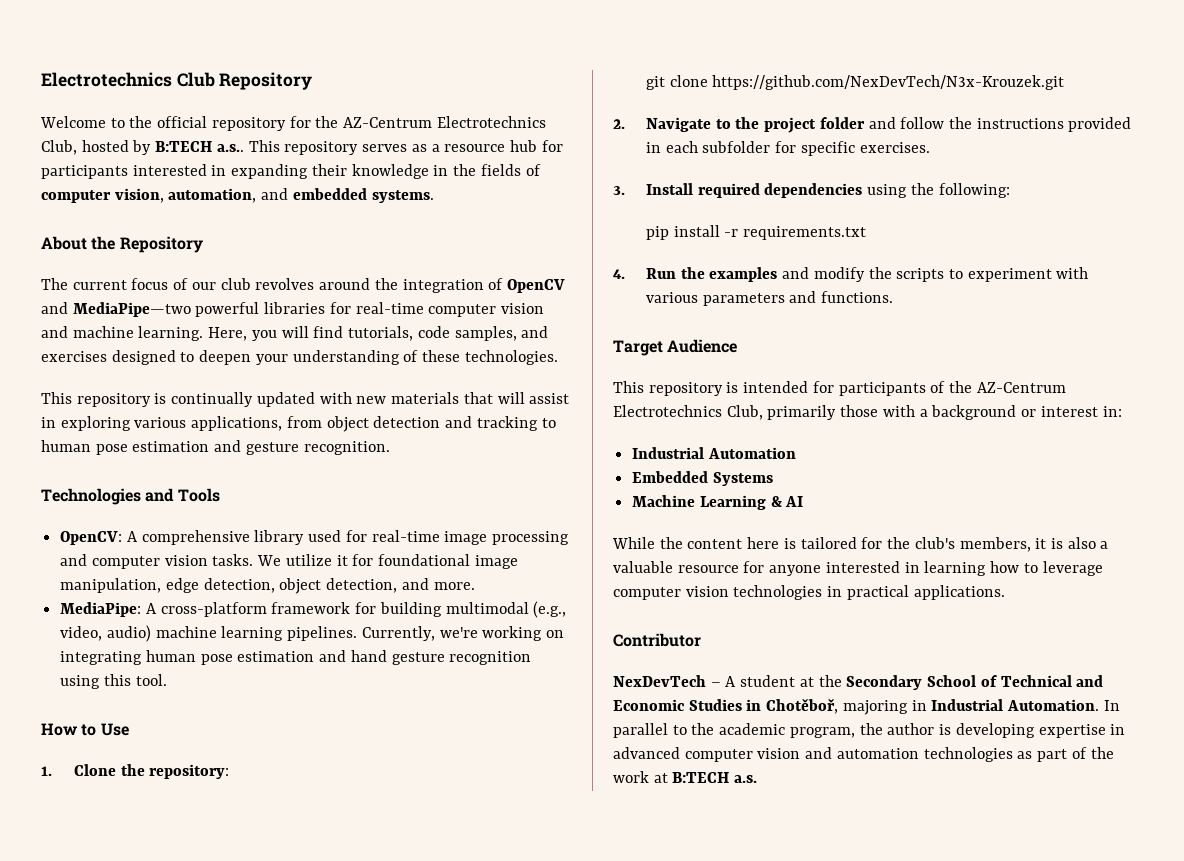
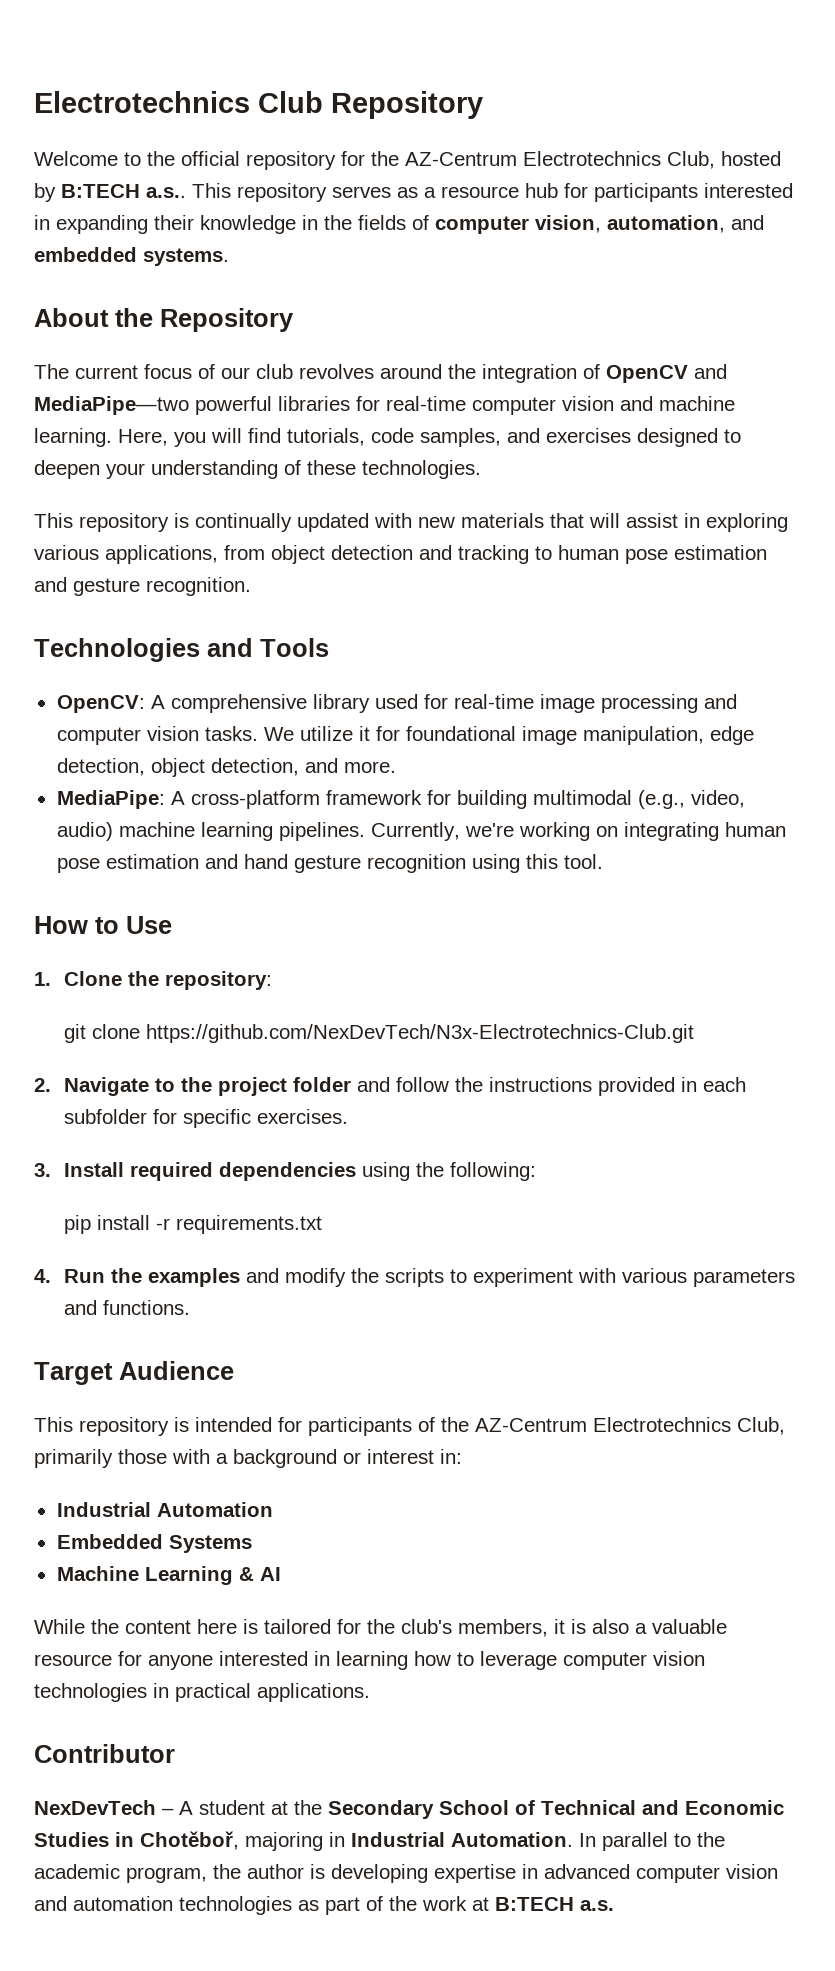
- git clone https://github.com/NexDevTech/N3x-Krouzek.git
+ git clone https://github.com/NexDevTech/N3x-Electrotechnics-Club.git

